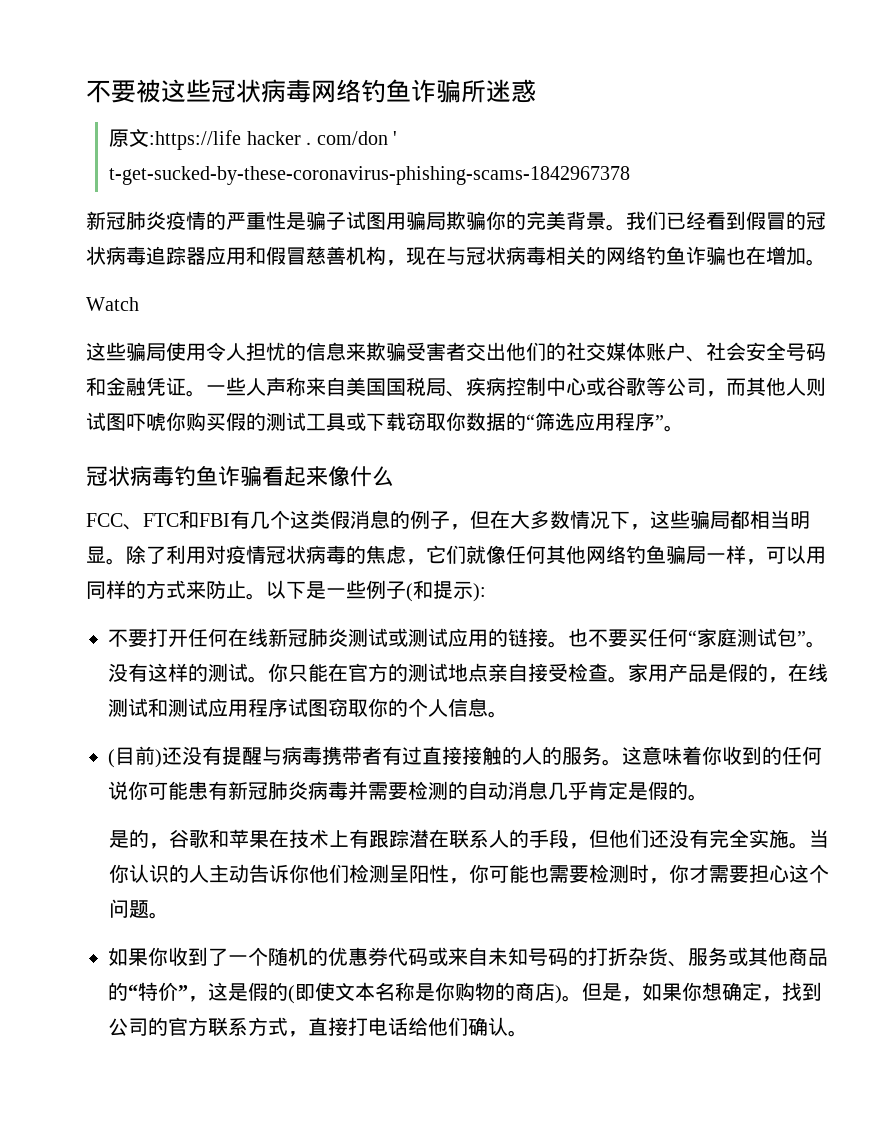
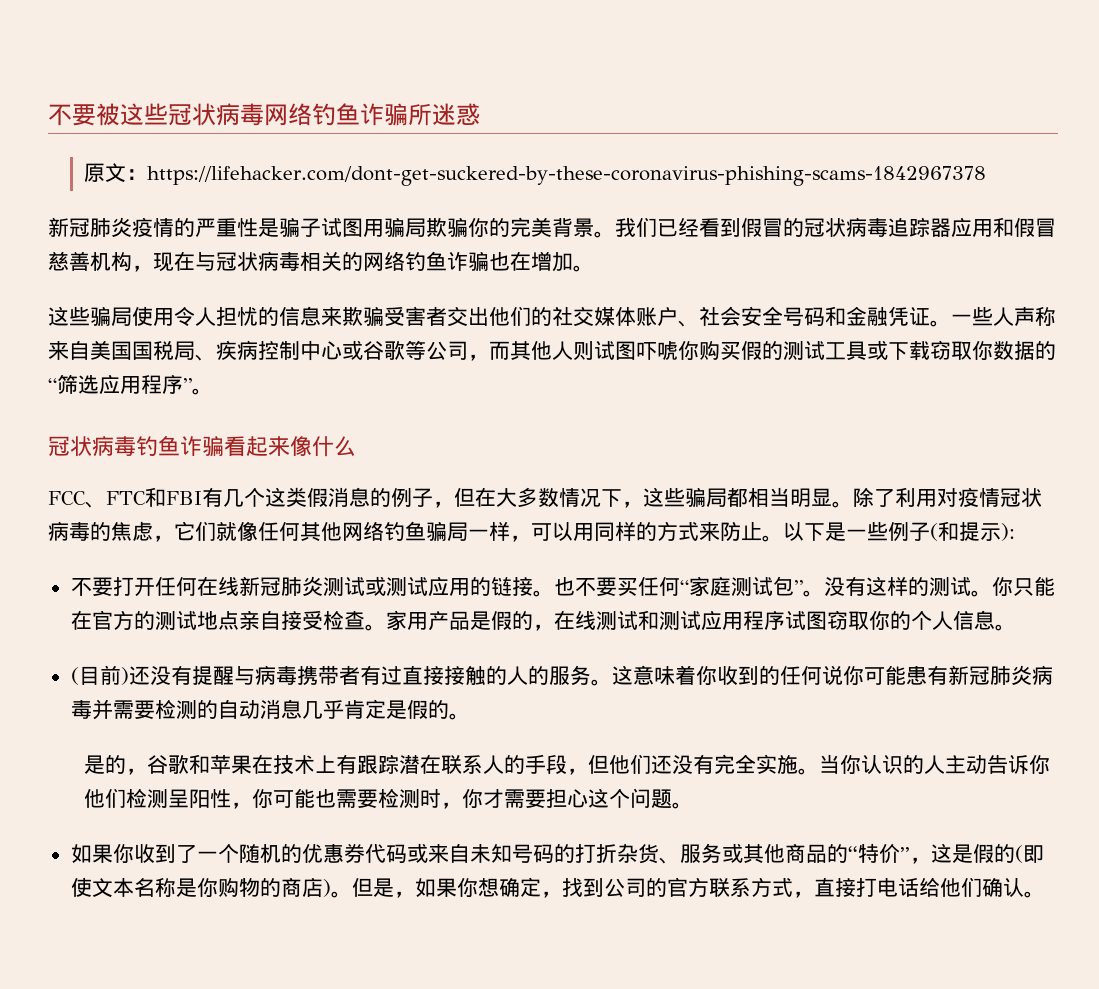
- 原文:https://life hacker . com/don ' t-get-sucked-by-these-coronavirus-phishing-scams-1842967378
+ 原文：https://lifehacker.com/dont-get-suckered-by-these-coronavirus-phishing-scams-1842967378
- Watch

